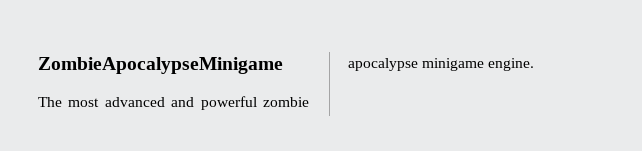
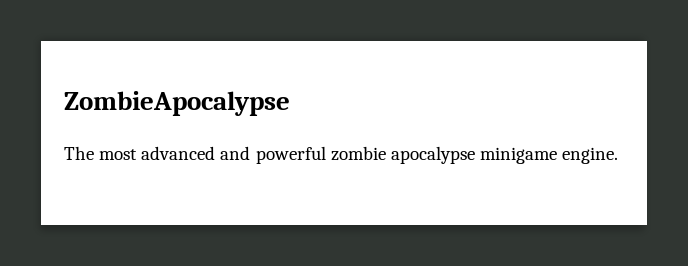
- ZombieApocalypseMinigame
+ ZombieApocalypse

